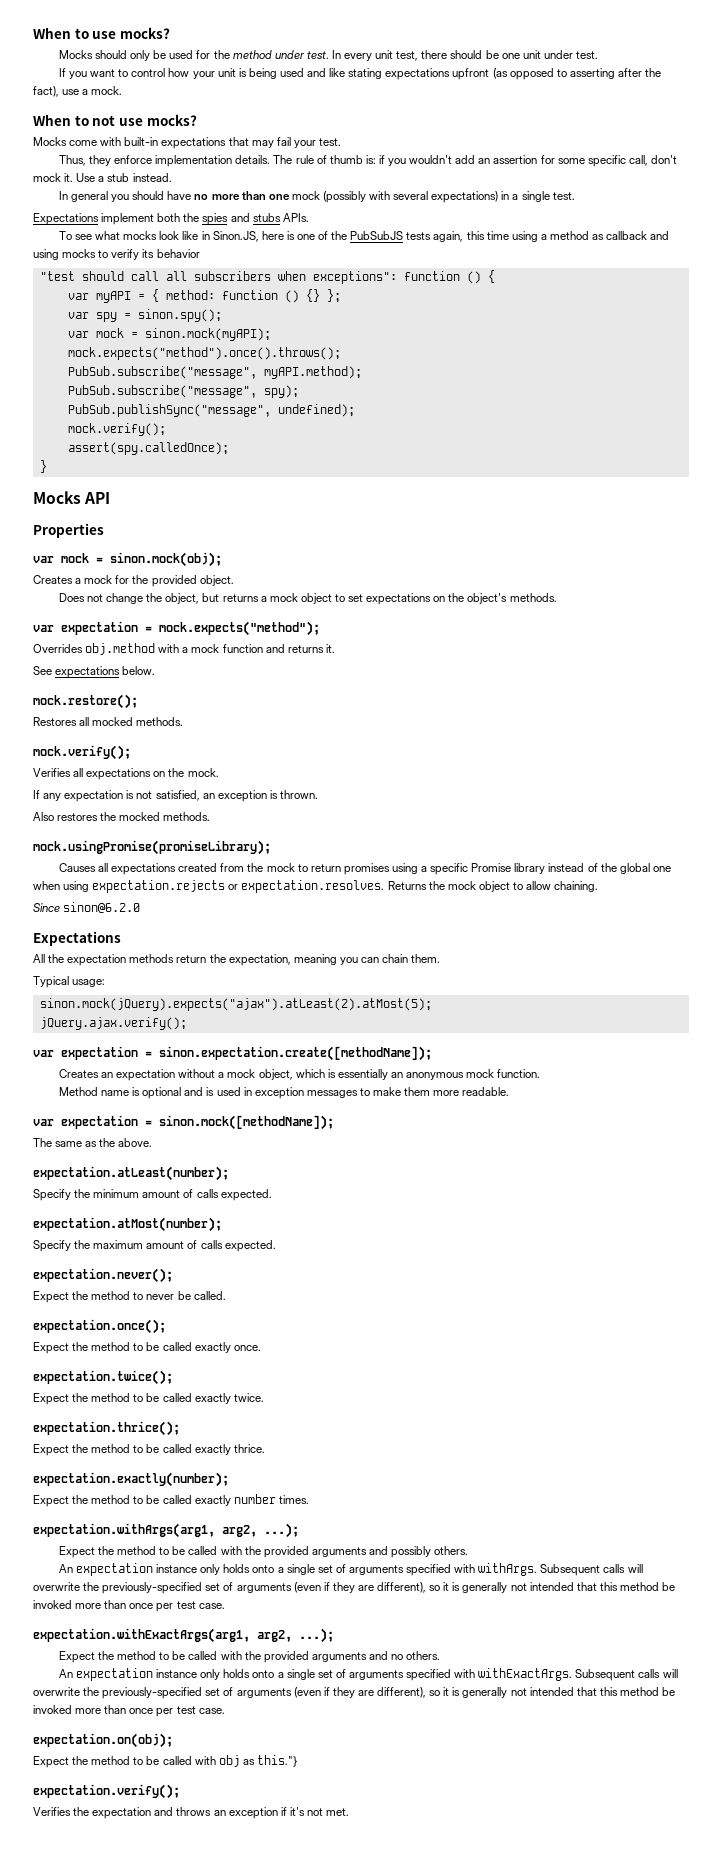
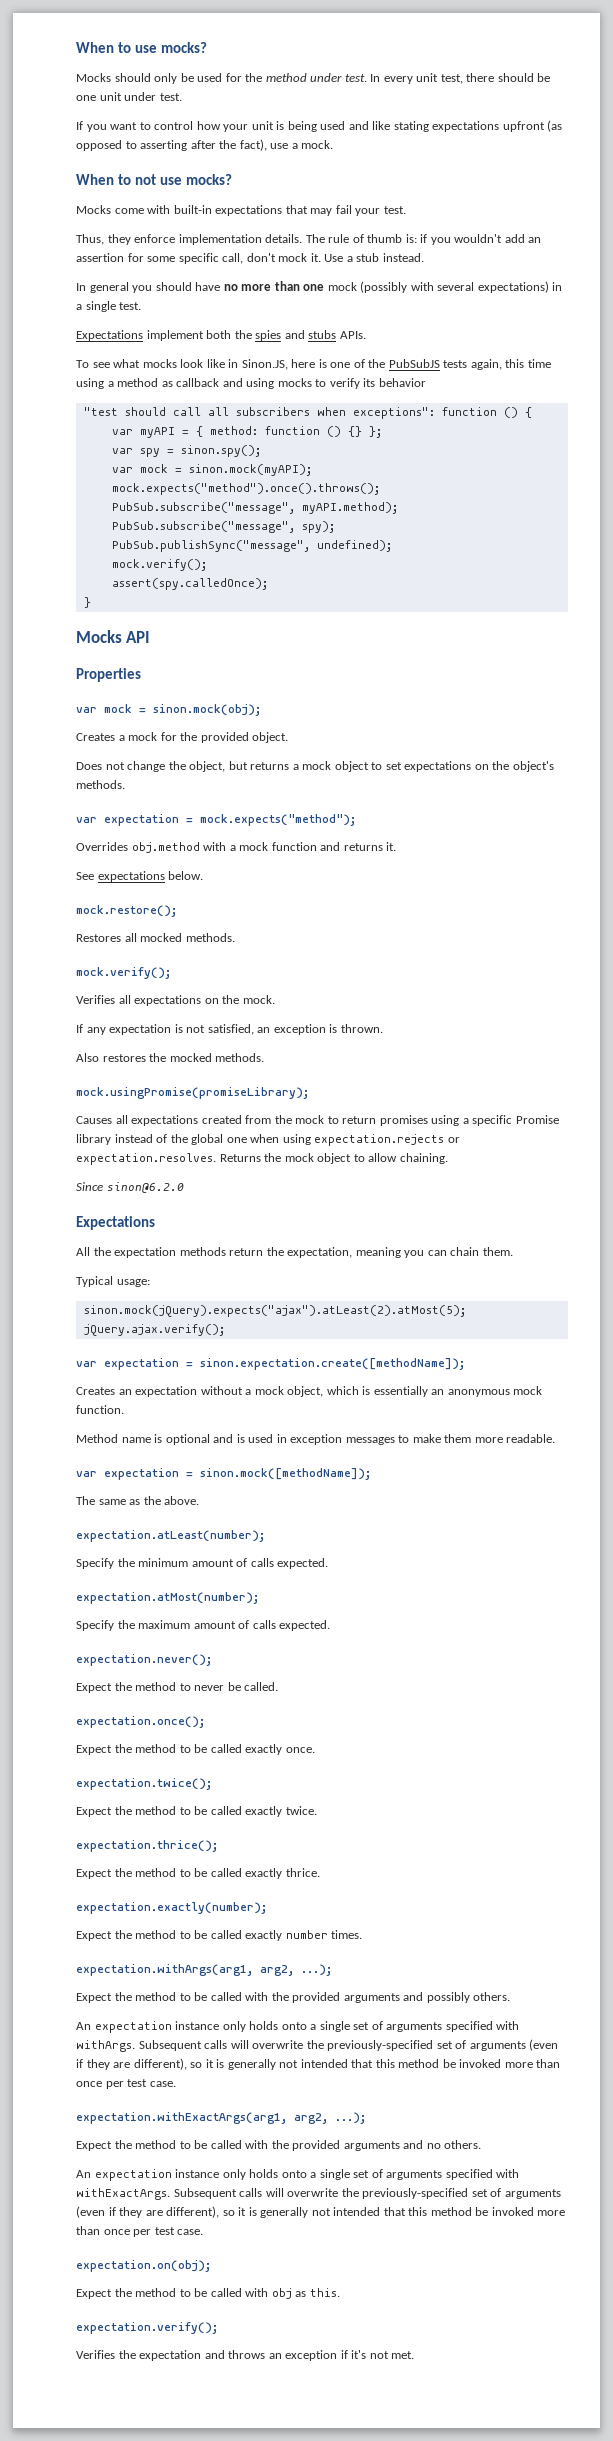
- Expect the method to be called with obj as this."}
+ Expect the method to be called with obj as this.

